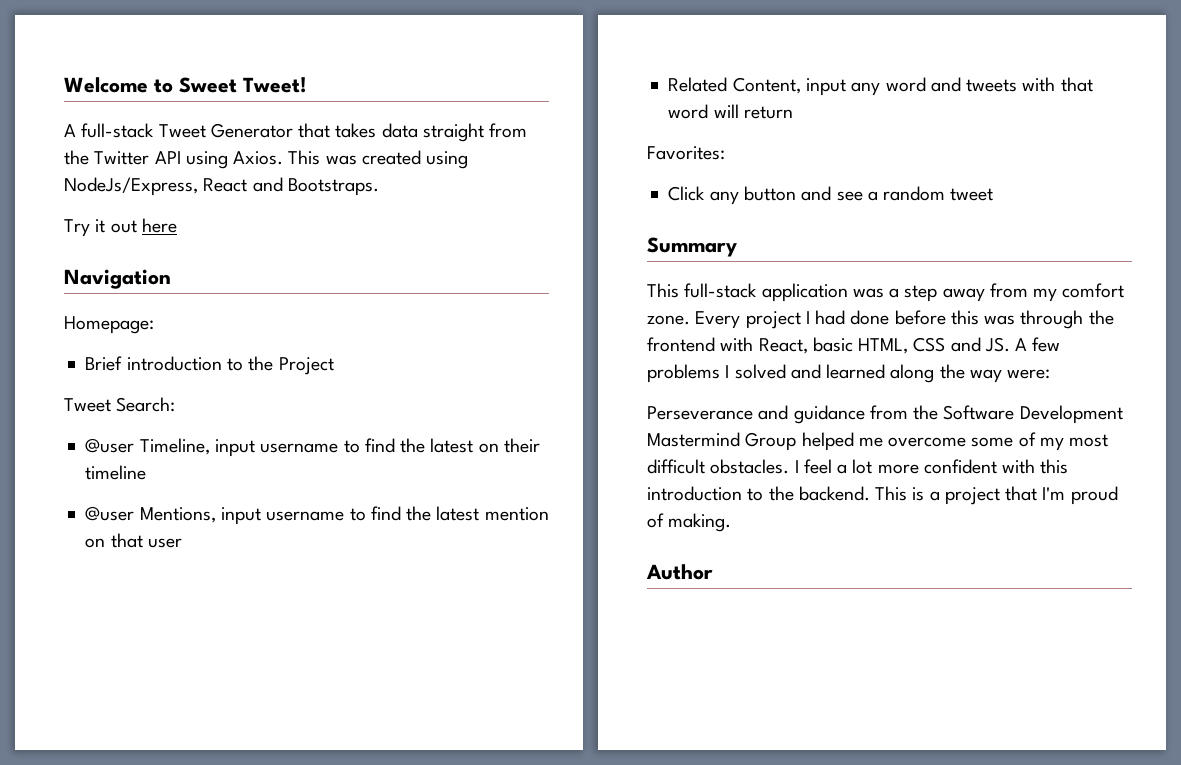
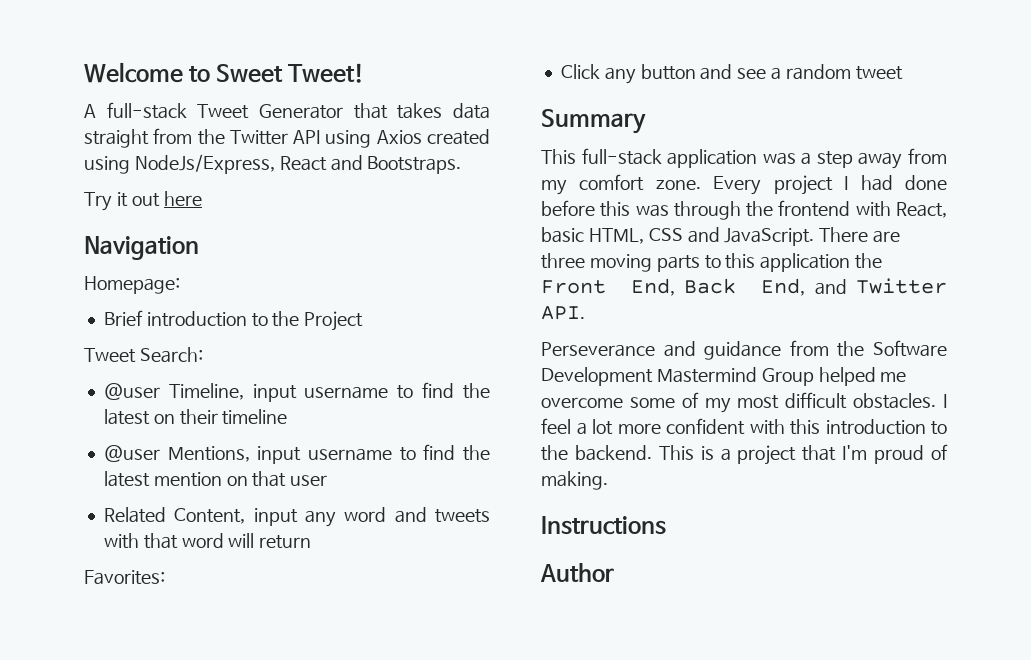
- A full-stack Tweet Generator that takes data straight from the Twitter API using Axios. This was created using NodeJs/Express, React and Bootstraps.
+ A full-stack Tweet Generator that takes data straight from the Twitter API using Axios created using NodeJs/Express, React and Bootstraps.
- Every project I had done before this was through the frontend with React, basic HTML, CSS and JS. A few problems I solved and learned along the way were:
+ Every project I had done before this was through the frontend with React, basic HTML, CSS and JavaScript. There are three moving parts to this application the Front End, Back End, and Twitter API.
+ Instructions

